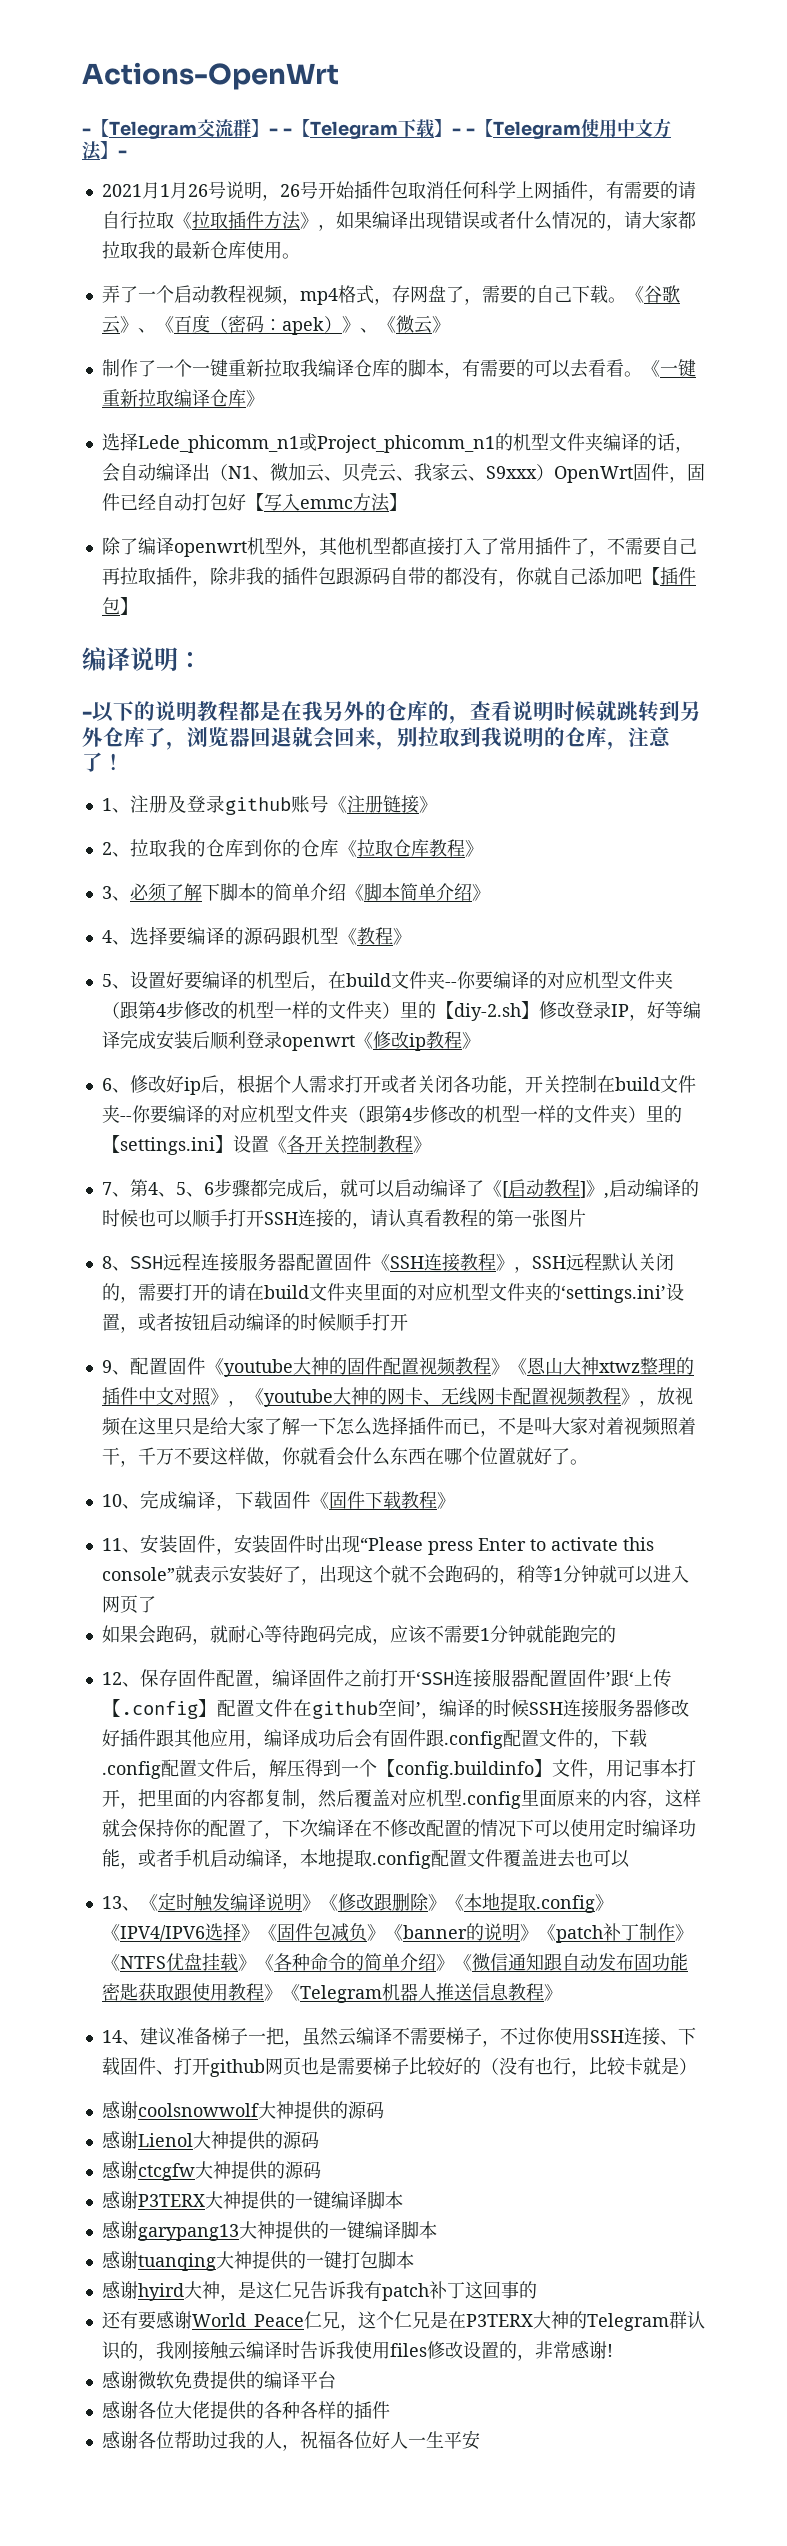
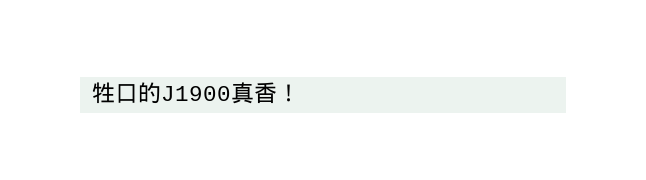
- Actions-OpenWrt
- -【Telegram交流群】- -【Telegram下载】- -【Telegram使用中文方法】-
- 2021月1月26号说明，26号开始插件包取消任何科学上网插件，有需要的请自行拉取《拉取插件方法》，如果编译出现错误或者什么情况的，请大家都拉取我的最新仓库使用。
- 弄了一个启动教程视频，mp4格式，存网盘了，需要的自己下载。《谷歌云》、《百度（密码：apek）》、《微云》
- 制作了一个一键重新拉取我编译仓库的脚本，有需要的可以去看看。《一键重新拉取编译仓库》
- 选择Lede_phicomm_n1或Project_phicomm_n1的机型文件夹编译的话，会自动编译出（N1、微加云、贝壳云、我家云、S9xxx）OpenWrt固件，固件已经自动打包好【写入emmc方法】
- 除了编译openwrt机型外，其他机型都直接打入了常用插件了，不需要自己再拉取插件，除非我的插件包跟源码自带的都没有，你就自己添加吧【插件包】
- 编译说明：
- -以下的说明教程都是在我另外的仓库的，查看说明时候就跳转到另外仓库了，浏览器回退就会回来，别拉取到我说明的仓库，注意了！
- 1、注册及登录github账号《注册链接》
- 2、拉取我的仓库到你的仓库《拉取仓库教程》
- 3、必须了解下脚本的简单介绍《脚本简单介绍》
- 4、选择要编译的源码跟机型《教程》
- 5、设置好要编译的机型后，在build文件夹--你要编译的对应机型文件夹（跟第4步修改的机型一样的文件夹）里的【diy-2.sh】修改登录IP，好等编译完成安装后顺利登录openwrt《修改ip教程》
- 6、修改好ip后，根据个人需求打开或者关闭各功能，开关控制在build文件夹--你要编译的对应机型文件夹（跟第4步修改的机型一样的文件夹）里的【settings.ini】设置《各开关控制教程》
- 7、第4、5、6步骤都完成后，就可以启动编译了《[启动教程]》,启动编译的时候也可以顺手打开SSH连接的，请认真看教程的第一张图片
- 8、SSH远程连接服务器配置固件《SSH连接教程》，SSH远程默认关闭的，需要打开的请在build文件夹里面的对应机型文件夹的‘settings.ini’设置，或者按钮启动编译的时候顺手打开
- 9、配置固件《youtube大神的固件配置视频教程》《恩山大神xtwz整理的插件中文对照》，《youtube大神的网卡、无线网卡配置视频教程》，放视频在这里只是给大家了解一下怎么选择插件而已，不是叫大家对着视频照着干，千万不要这样做，你就看会什么东西在哪个位置就好了。
- 10、完成编译，下载固件《固件下载教程》
- 11、安装固件，安装固件时出现“Please press Enter to activate this console”就表示安装好了，出现这个就不会跑码的，稍等1分钟就可以进入网页了
- 如果会跑码，就耐心等待跑码完成，应该不需要1分钟就能跑完的
- 12、保存固件配置，编译固件之前打开‘SSH连接服器配置固件’跟‘上传【.config】配置文件在github空间’，编译的时候SSH连接服务器修改好插件跟其他应用，编译成功后会有固件跟.config配置文件的，下载.config配置文件后，解压得到一个【config.buildinfo】文件，用记事本打开，把里面的内容都复制，然后覆盖对应机型.config里面原来的内容，这样就会保持你的配置了，下次编译在不修改配置的情况下可以使用定时编译功能，或者手机启动编译，本地提取.config配置文件覆盖进去也可以
- 13、《定时触发编译说明》《修改跟删除》《本地提取.config》《IPV4/IPV6选择》《固件包减负》《banner的说明》《patch补丁制作》《NTFS优盘挂载》《各种命令的简单介绍》《微信通知跟自动发布固功能密匙获取跟使用教程》《Telegram机器人推送信息教程》
- 14、建议准备梯子一把，虽然云编译不需要梯子，不过你使用SSH连接、下载固件、打开github网页也是需要梯子比较好的（没有也行，比较卡就是）
- 感谢coolsnowwolf大神提供的源码
- 感谢Lienol大神提供的源码
- 感谢ctcgfw大神提供的源码
- 感谢P3TERX大神提供的一键编译脚本
- 感谢garypang13大神提供的一键编译脚本
- 感谢tuanqing大神提供的一键打包脚本
- 感谢hyird大神，是这仁兄告诉我有patch补丁这回事的
- 还有要感谢World Peace仁兄，这个仁兄是在P3TERX大神的Telegram群认识的，我刚接触云编译时告诉我使用files修改设置的，非常感谢!
- 感谢微软免费提供的编译平台
- 感谢各位大佬提供的各种各样的插件
- 感谢各位帮助过我的人，祝福各位好人一生平安
+ 牲口的J1900真香！

